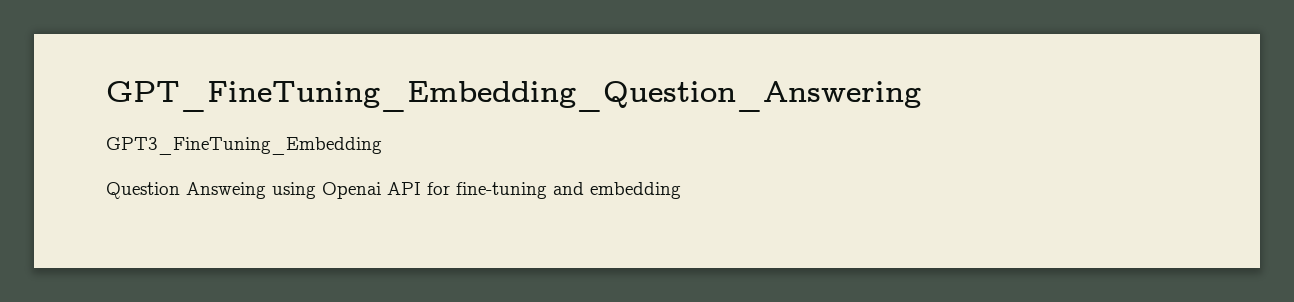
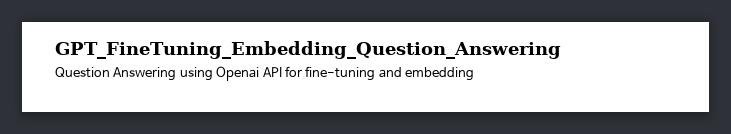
- GPT3_FineTuning_Embedding
- Question Answeing using Openai API for fine-tuning and embedding
+ Question Answering using Openai API for fine-tuning and embedding

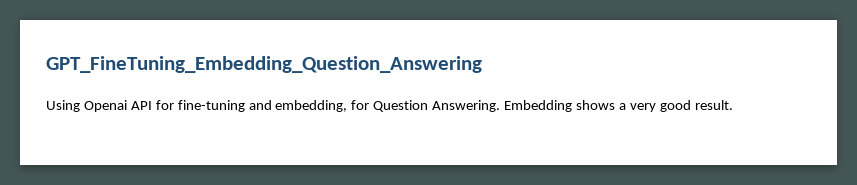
- Question Answering using Openai API for fine-tuning and embedding
+ Using Openai API for fine-tuning and embedding, for Question Answering. Embedding shows a very good result.

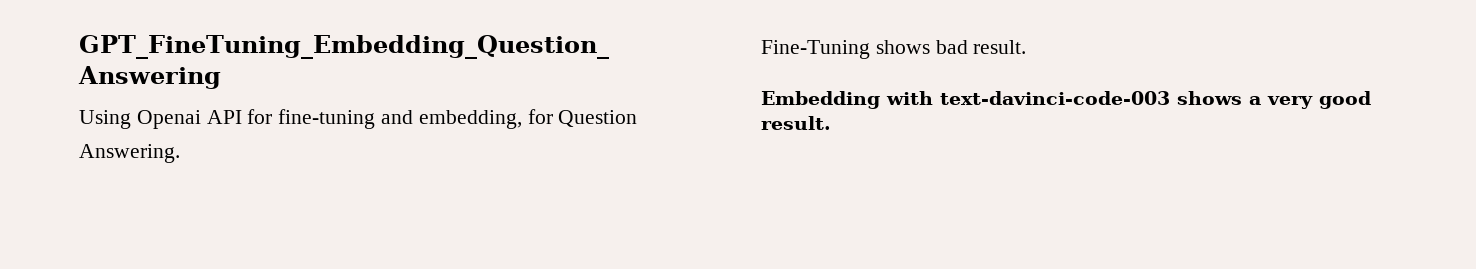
- Using Openai API for fine-tuning and embedding, for Question Answering. Embedding shows a very good result.
+ Using Openai API for fine-tuning and embedding, for Question Answering.
+ Fine-Tuning shows bad result.
+ Embedding with text-davinci-code-003 shows a very good result.

